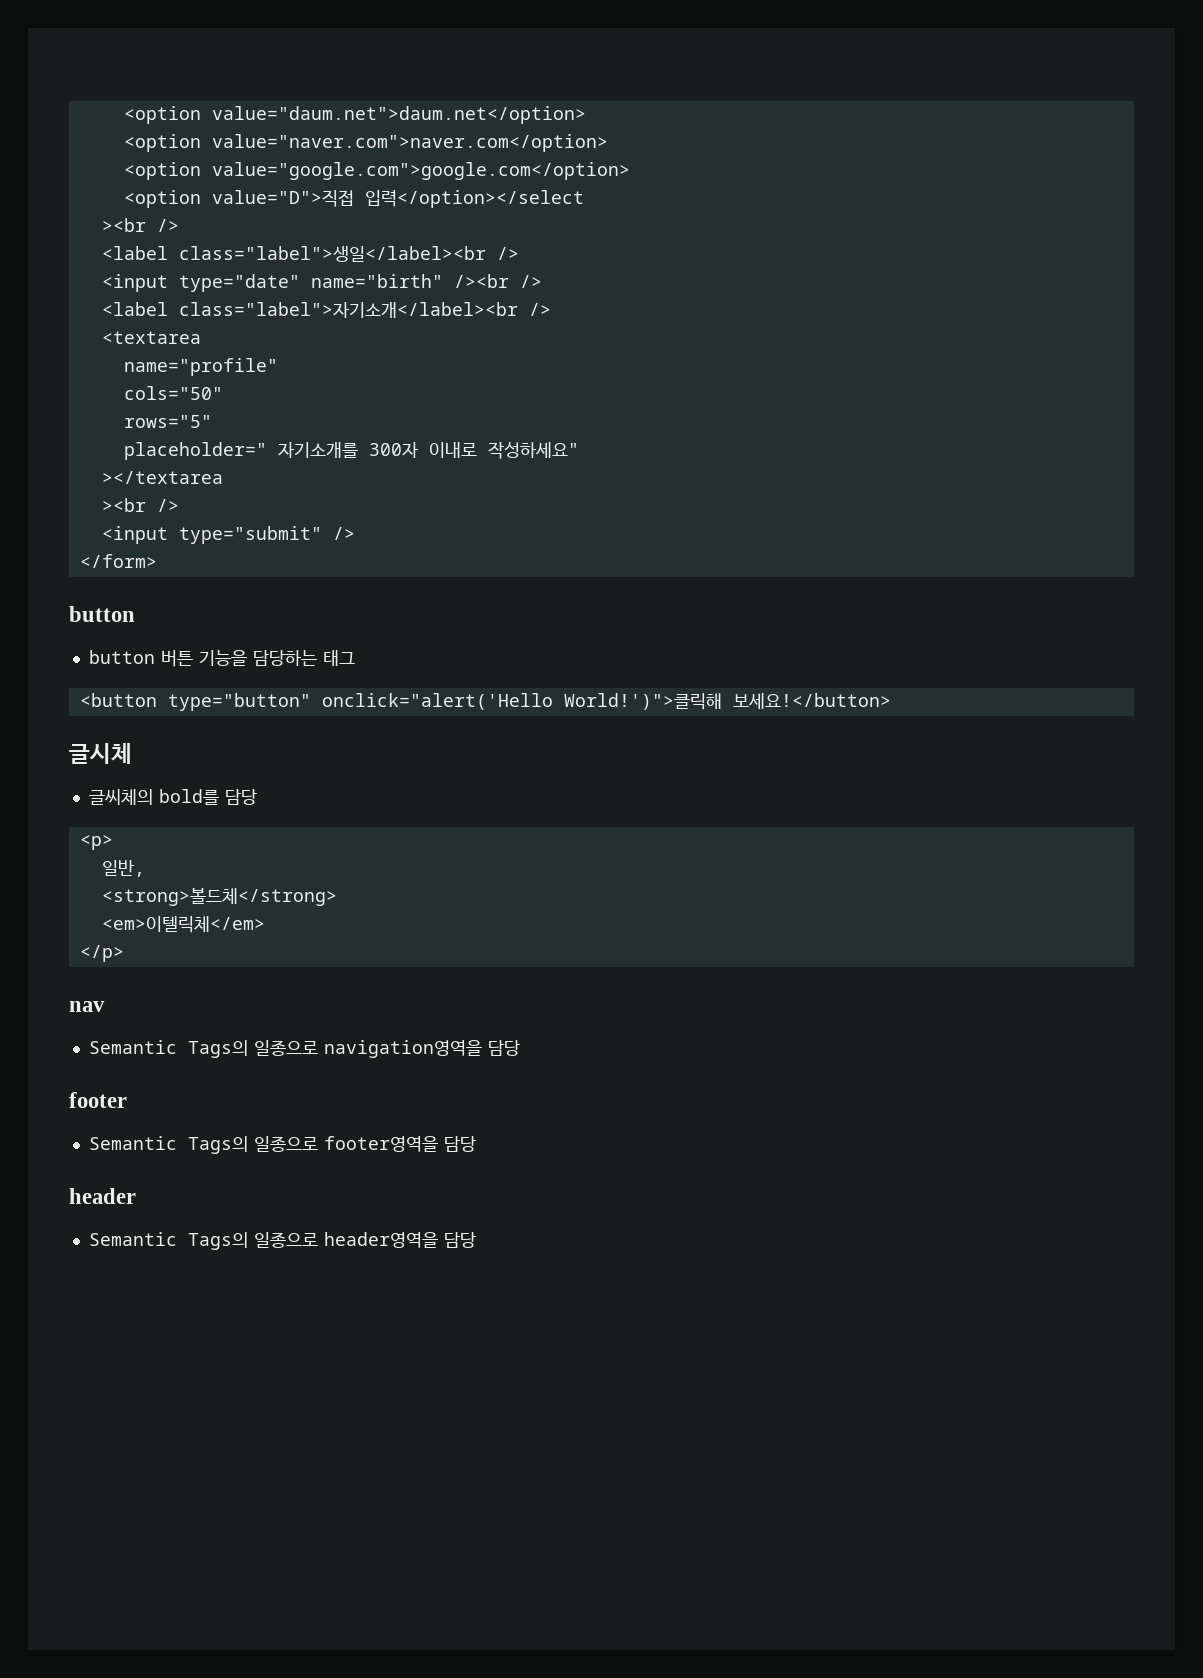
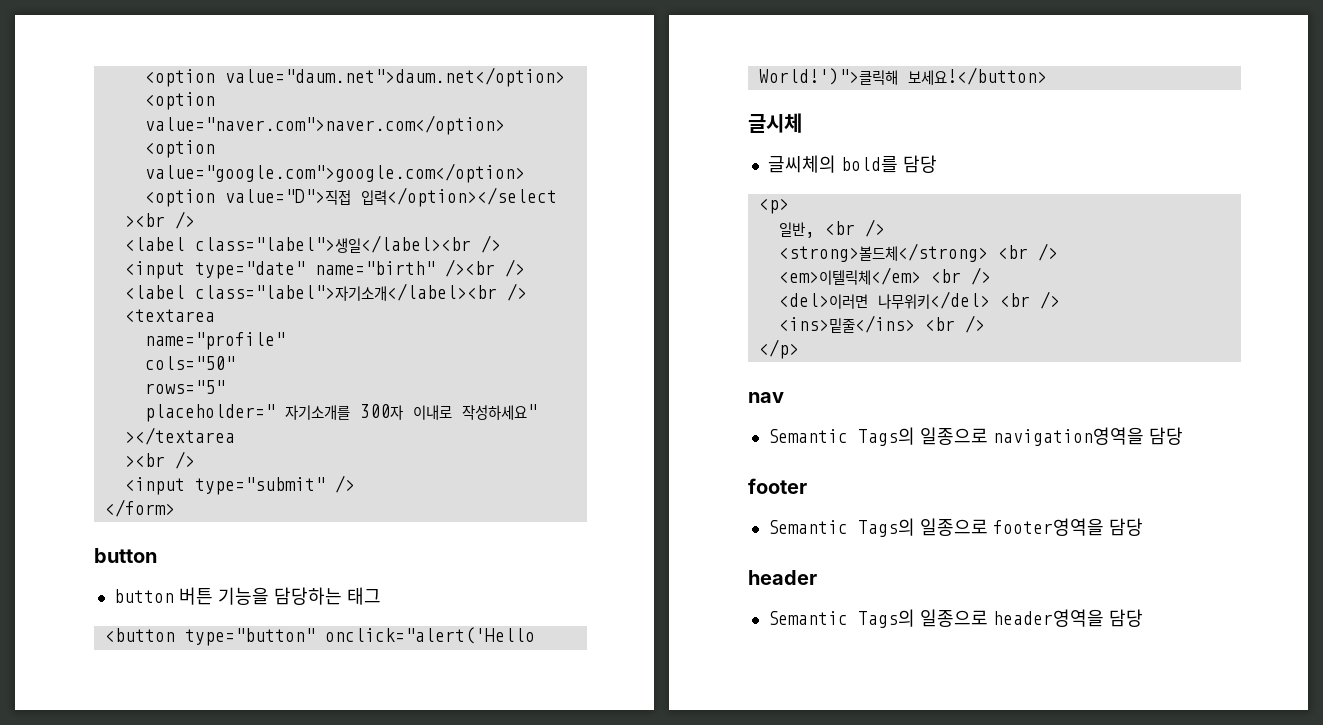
- 일반,
+ 일반, <br />
- <strong>볼드체</strong>
+ <strong>볼드체</strong> <br />
- <em>이텔릭체</em>
+ <em>이텔릭체</em> <br />
+ <del>이러면 나무위키</del> <br />
+ <ins>밑줄</ins> <br />

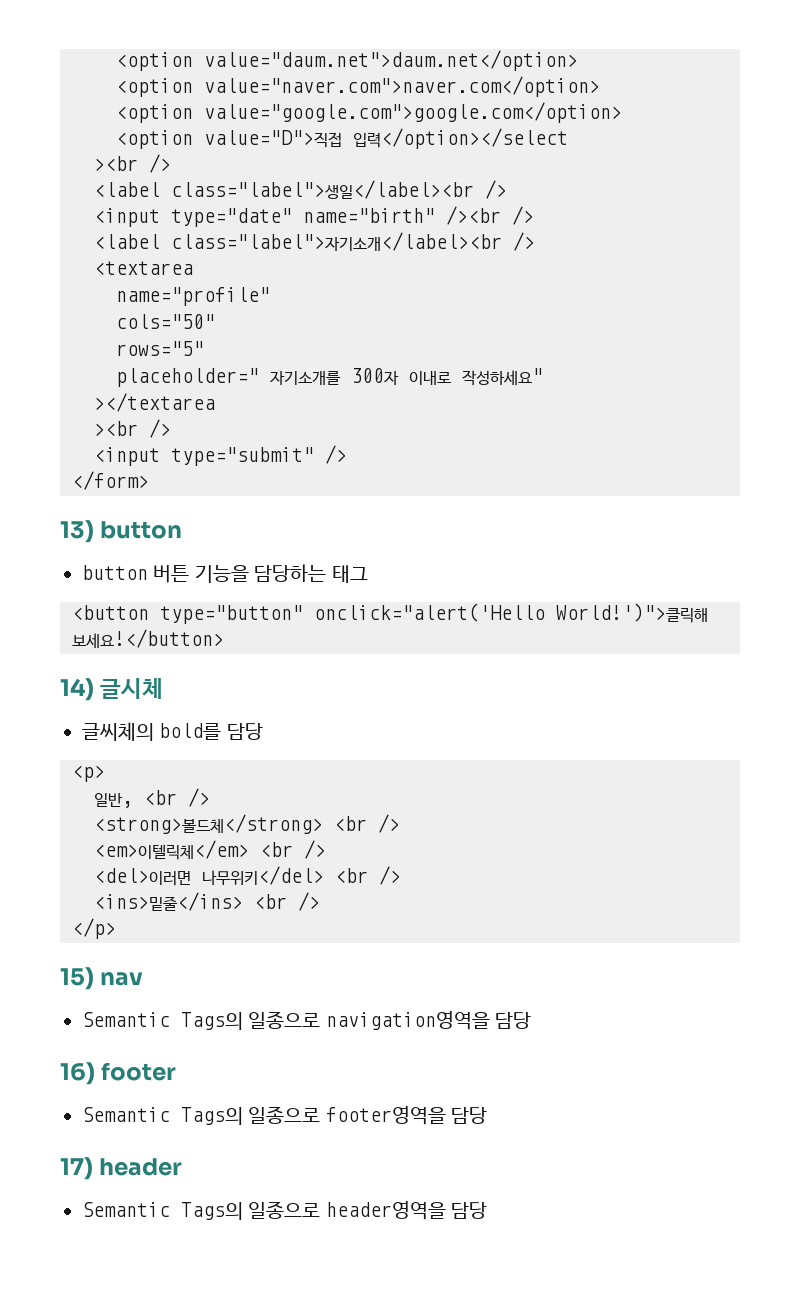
  </form>
- button
+ 13) button
- 글시체
+ 14) 글시체
- nav
+ 15) nav
- footer
+ 16) footer
- header
+ 17) header

